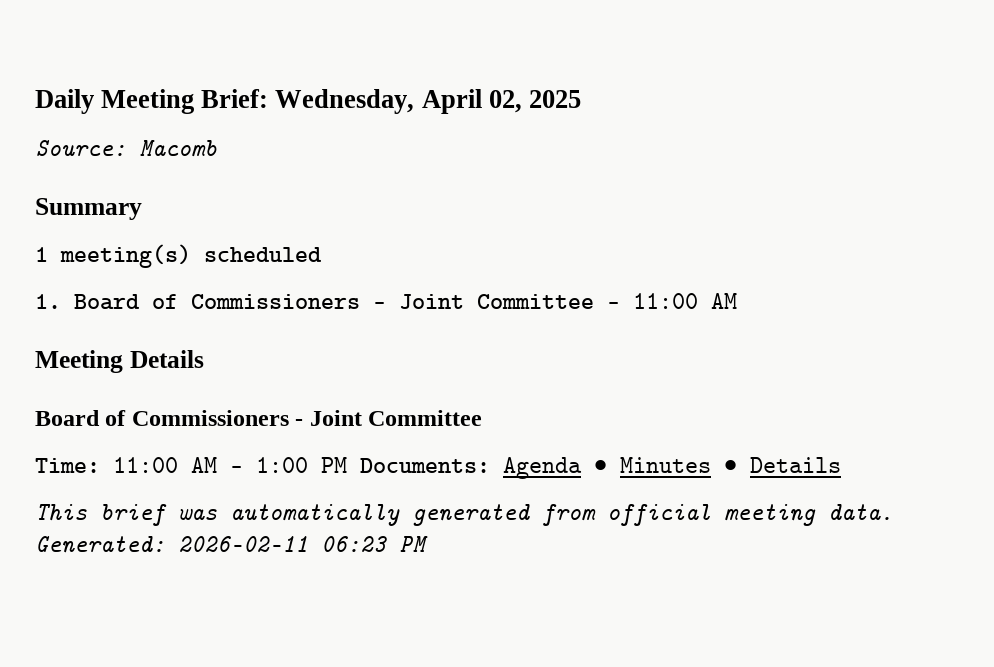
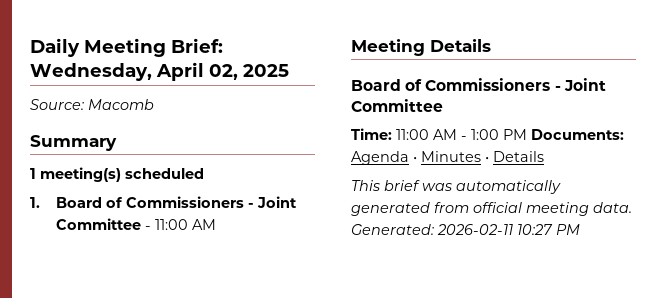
- Generated: 2026-02-11 06:23 PM
+ Generated: 2026-02-11 10:27 PM

